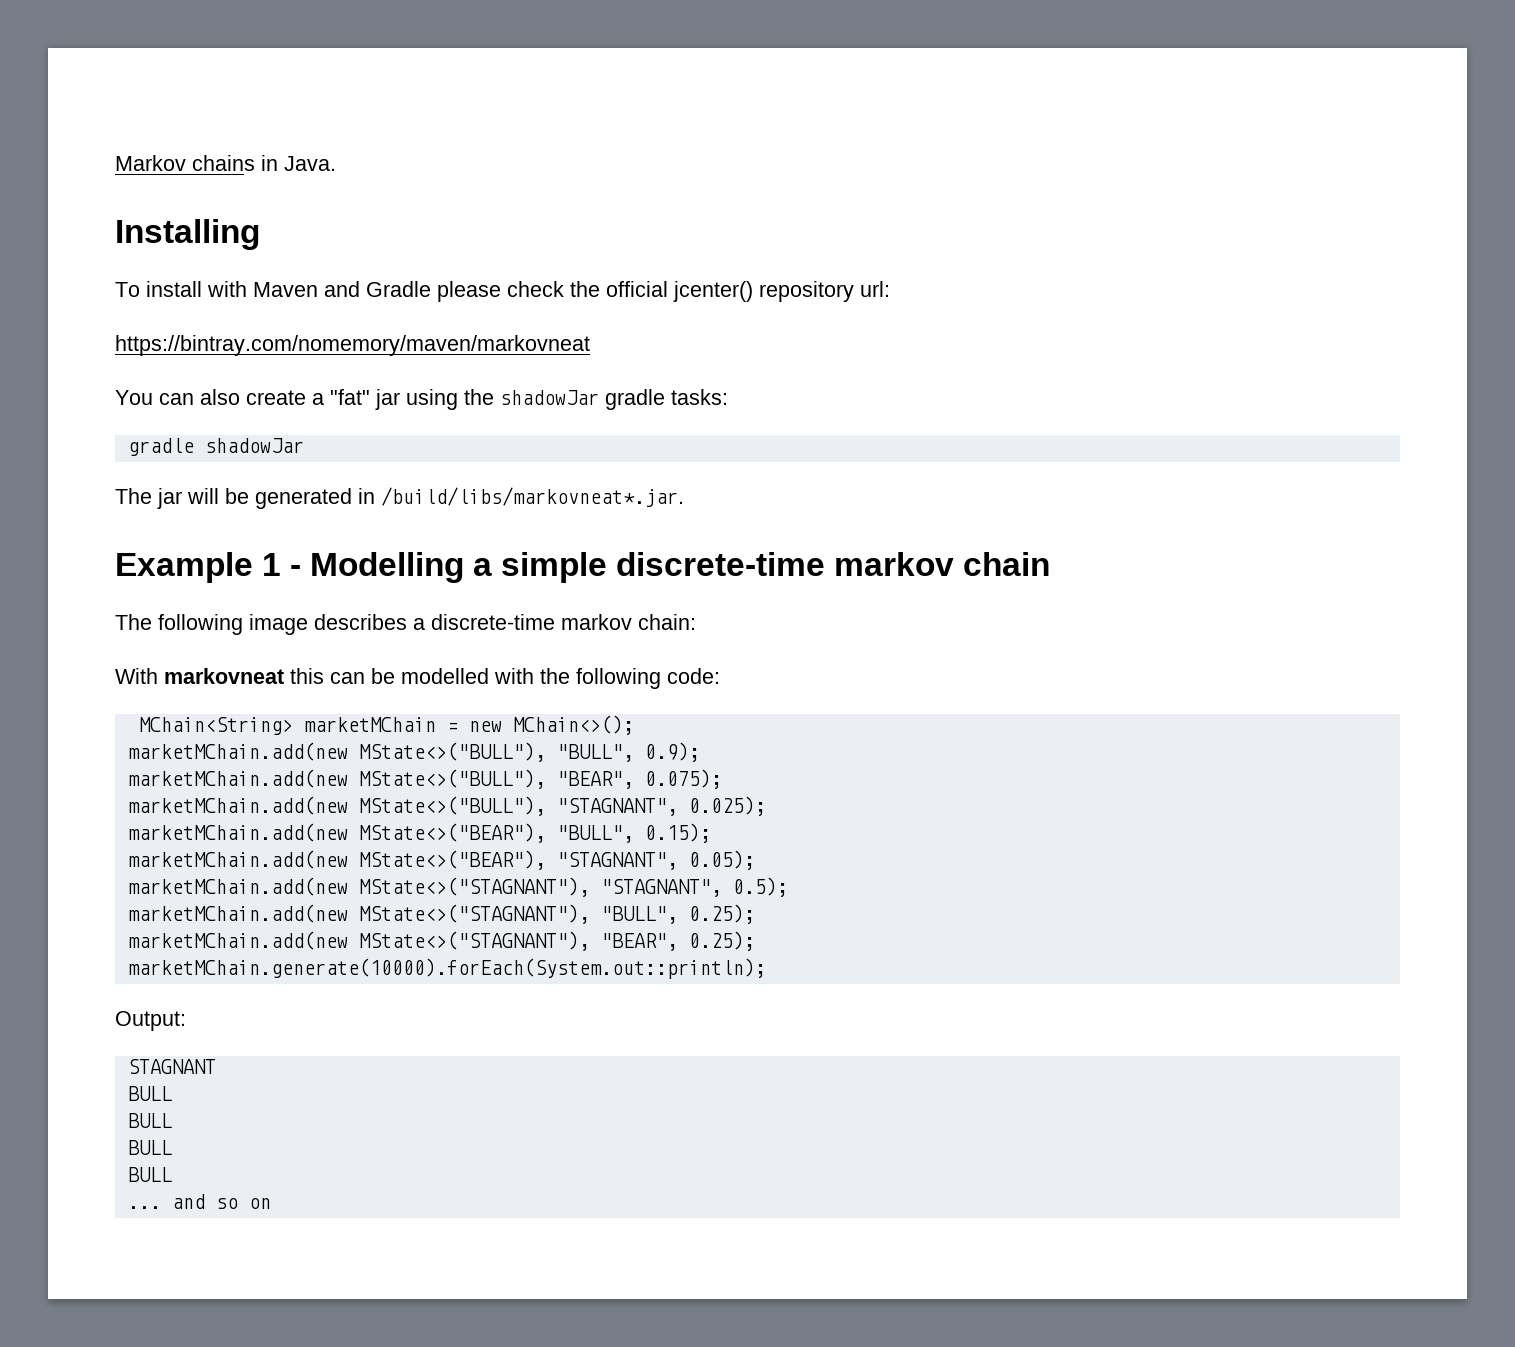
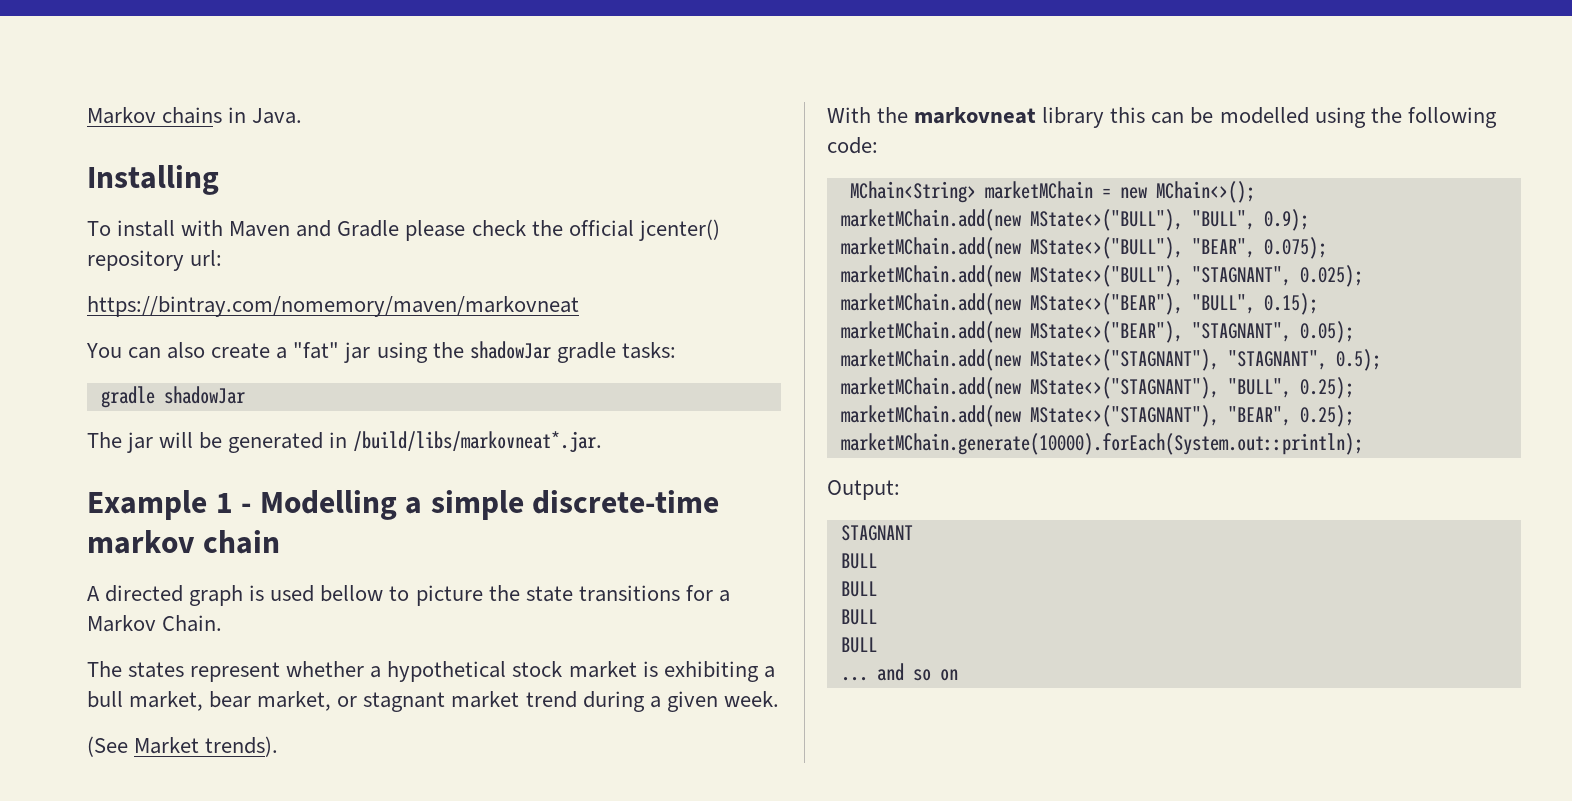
- The following image describes a discrete-time markov chain:
- With markovneat this can be modelled with the following code:
+ A directed graph is used bellow to picture the state transitions for a Markov Chain.
+ The states represent whether a hypothetical stock market is exhibiting a bull market, bear market, or stagnant market trend during a given week.
+ (See Market trends).
+ With the markovneat library this can be modelled using the following code:

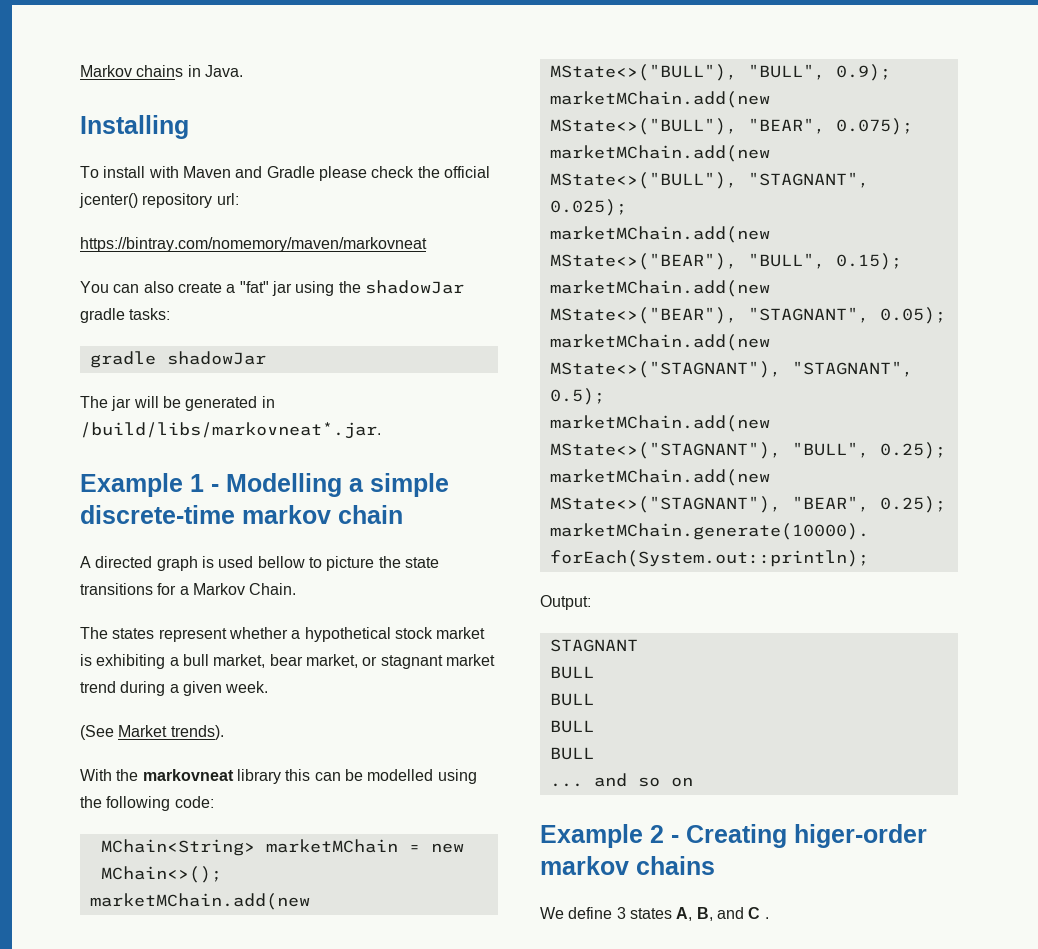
+ Example 2 - Creating higer-order markov chains
+ We define 3 states A, B, and C .

